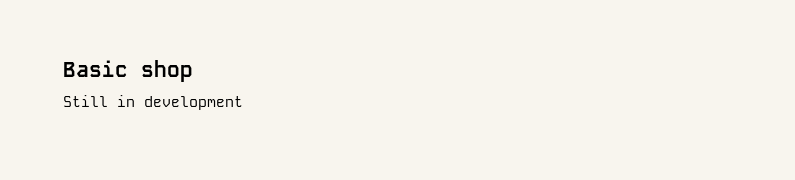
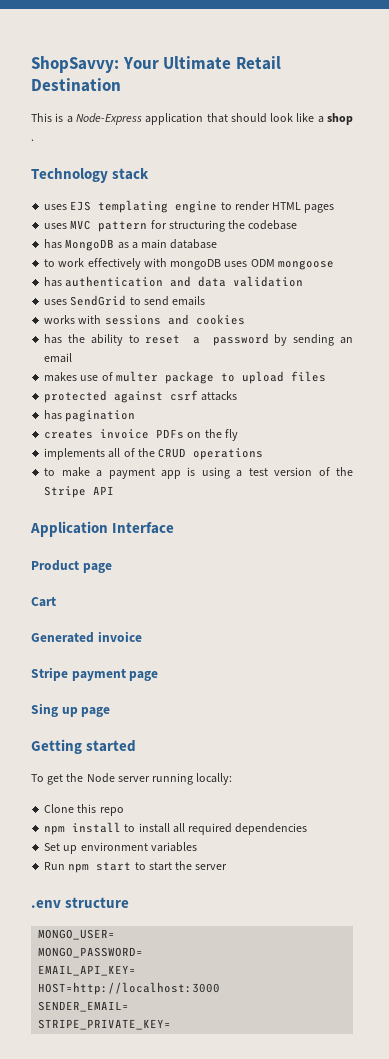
- Basic shop
- Still in development
+ ShopSavvy: Your Ultimate Retail Destination
+ This is a Node-Express application that should look like a shop .
+ Technology stack
+ uses EJS templating engine to render HTML pages
+ uses MVC pattern for structuring the codebase
+ has MongoDB as a main database
+ to work effectively with mongoDB uses ODM mongoose
+ has authentication and data validation
+ uses SendGrid to send emails
+ works with sessions and cookies
+ has the ability to reset a password by sending an email
+ makes use of multer package to upload files
+ protected against csrf attacks
+ has pagination
+ creates invoice PDFs on the fly
+ implements all of the CRUD operations
+ to make a payment app is using a test version of the Stripe API
+ Application Interface
+ Product page
+ Cart
+ Generated invoice
+ Stripe payment page
+ Sing up page
+ Getting started
+ To get the Node server running locally:
+ Clone this repo
+ npm install to install all required dependencies
+ Set up environment variables
+ Run npm start to start the server
+ .env structure
+ MONGO_USER=
+ MONGO_PASSWORD=
+ EMAIL_API_KEY=
+ HOST=http://localhost:3000
+ SENDER_EMAIL=
+ STRIPE_PRIVATE_KEY=

